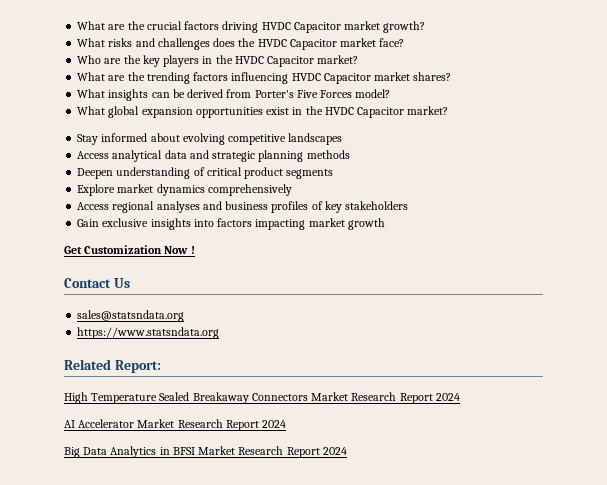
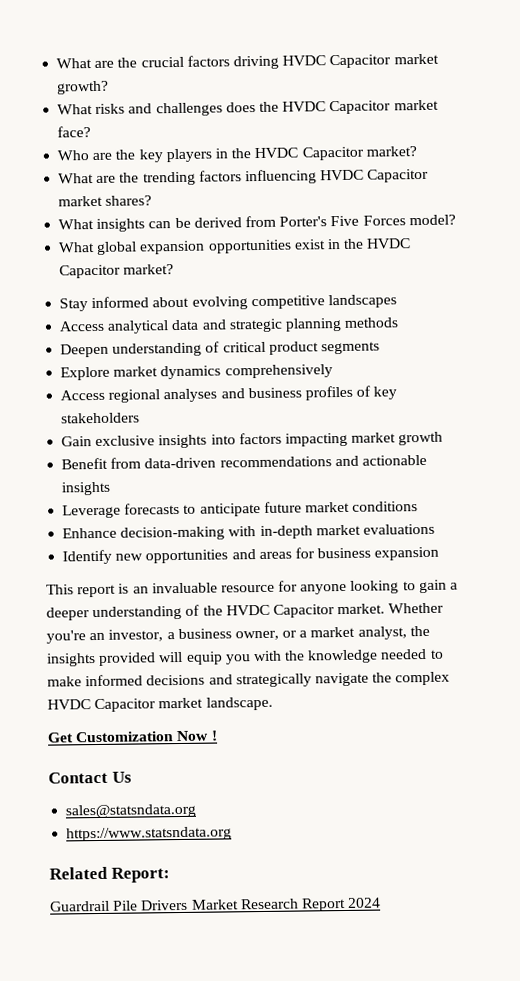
+ Benefit from data-driven recommendations and actionable insights
+ Leverage forecasts to anticipate future market conditions
+ Enhance decision-making with in-depth market evaluations
+ Identify new opportunities and areas for business expansion
+ This report is an invaluable resource for anyone looking to gain a deeper understanding of the HVDC Capacitor market. Whether you're an investor, a business owner, or a market analyst, the insights provided will equip you with the knowledge needed to make informed decisions and strategically navigate the complex HVDC Capacitor market landscape.
- High Temperature Sealed Breakaway Connectors Market Research Report 2024
- AI Accelerator Market Research Report 2024
- Big Data Analytics in BFSI Market Research Report 2024
+ Guardrail Pile Drivers Market Research Report 2024

